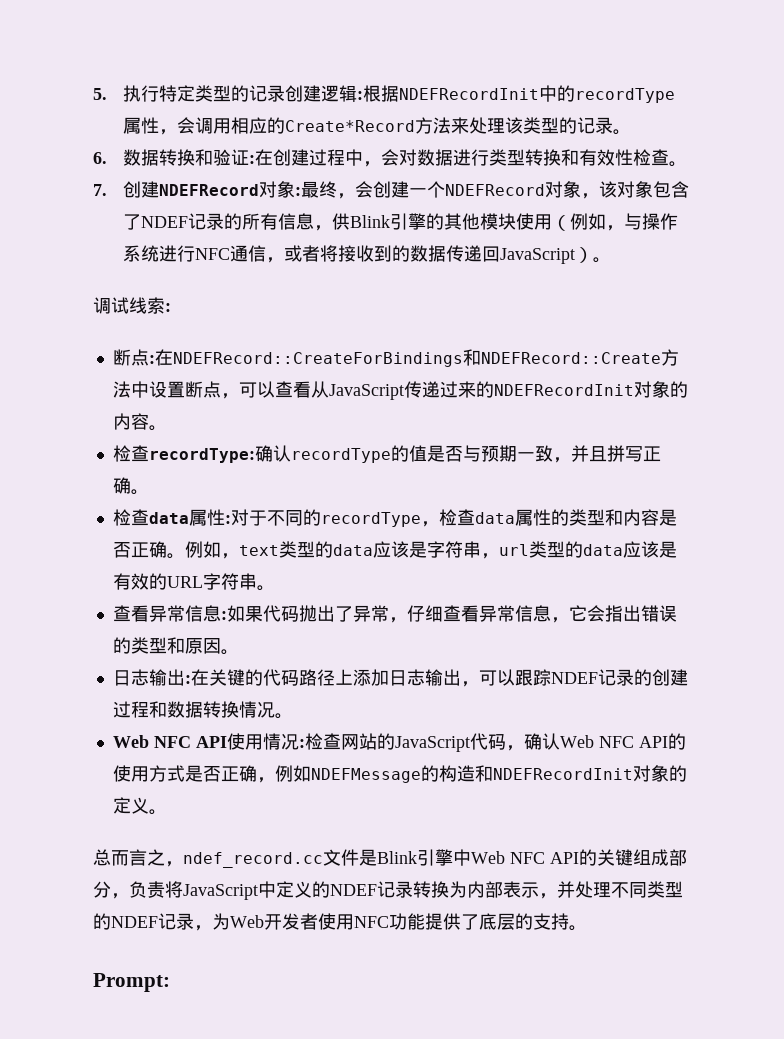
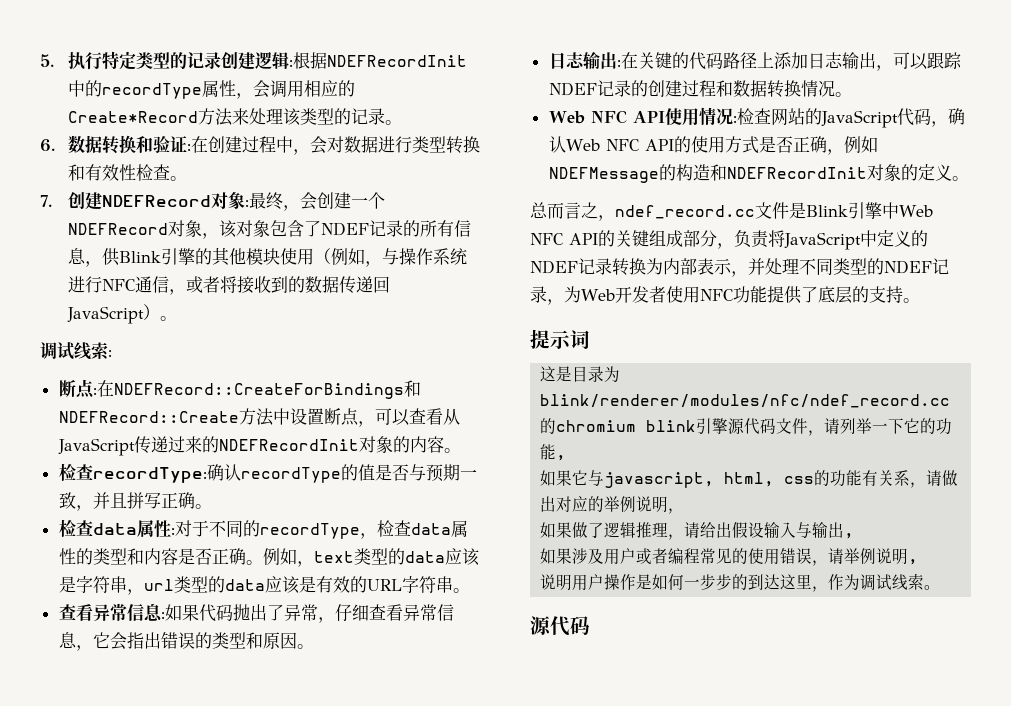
- Prompt:
+ 提示词
+ 这是目录为blink/renderer/modules/nfc/ndef_record.cc的chromium blink引擎源代码文件，请列举一下它的功能,
+ 如果它与javascript, html, css的功能有关系，请做出对应的举例说明，
+ 如果做了逻辑推理，请给出假设输入与输出,
+ 如果涉及用户或者编程常见的使用错误，请举例说明,
+ 说明用户操作是如何一步步的到达这里，作为调试线索。
+ 源代码

